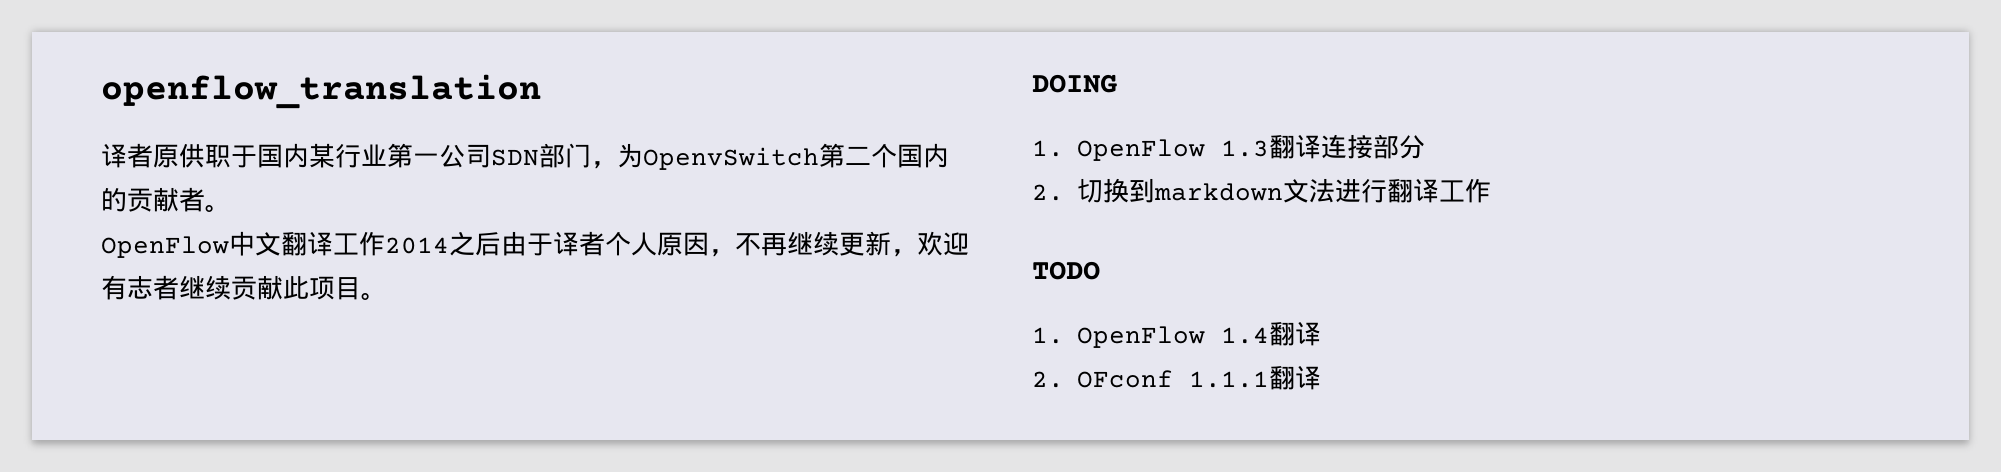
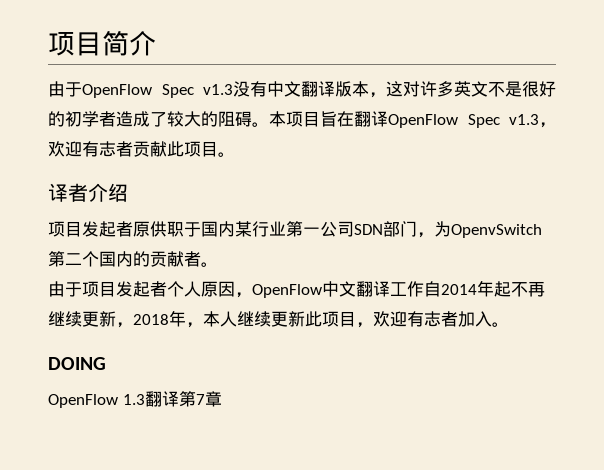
- openflow_translation
- 译者原供职于国内某行业第一公司SDN部门，为OpenvSwitch第二个国内的贡献者。
+ 项目简介
+ 由于OpenFlow Spec v1.3没有中文翻译版本，这对许多英文不是很好的初学者造成了较大的阻碍。本项目旨在翻译OpenFlow Spec v1.3，欢迎有志者贡献此项目。
+ 译者介绍
+ 项目发起者原供职于国内某行业第一公司SDN部门，为OpenvSwitch第二个国内的贡献者。
- OpenFlow中文翻译工作2014之后由于译者个人原因，不再继续更新，欢迎有志者继续贡献此项目。
+ 由于项目发起者个人原因，OpenFlow中文翻译工作自2014年起不再继续更新，2018年，本人继续更新此项目，欢迎有志者加入。
- 1. OpenFlow 1.3翻译连接部分
- 2.切换到markdown文法进行翻译工作
- TODO
- 1. OpenFlow 1.4翻译
- 2. OFconf 1.1.1翻译
+ OpenFlow 1.3翻译第7章

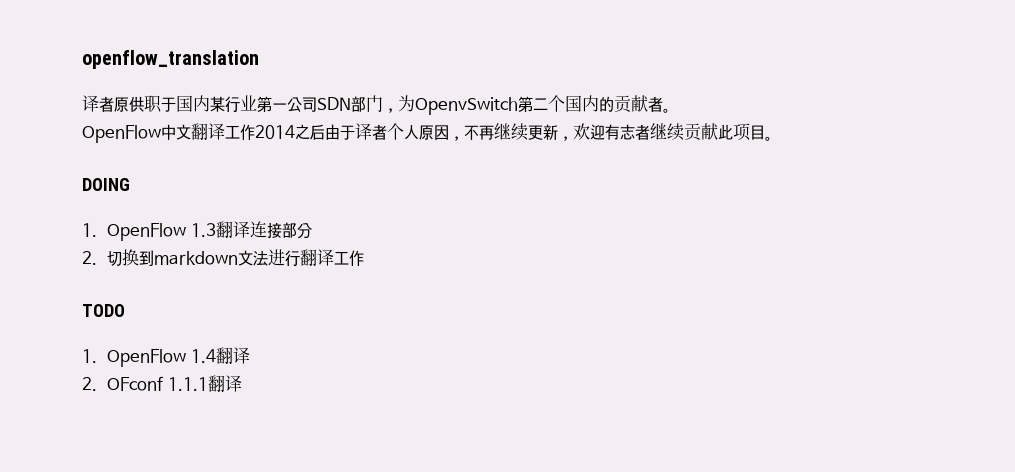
- 项目简介
- 由于OpenFlow Spec v1.3没有中文翻译版本，这对许多英文不是很好的初学者造成了较大的阻碍。本项目旨在翻译OpenFlow Spec v1.3，欢迎有志者贡献此项目。
- 译者介绍
- 项目发起者原供职于国内某行业第一公司SDN部门，为OpenvSwitch第二个国内的贡献者。
+ openflow_translation
+ 译者原供职于国内某行业第一公司SDN部门，为OpenvSwitch第二个国内的贡献者。
- 由于项目发起者个人原因，OpenFlow中文翻译工作自2014年起不再继续更新，2018年，本人继续更新此项目，欢迎有志者加入。
+ OpenFlow中文翻译工作2014之后由于译者个人原因，不再继续更新，欢迎有志者继续贡献此项目。
- OpenFlow 1.3翻译第7章
+ 1. OpenFlow 1.3翻译连接部分
+ 2.切换到markdown文法进行翻译工作
+ TODO
+ 1. OpenFlow 1.4翻译
+ 2. OFconf 1.1.1翻译

